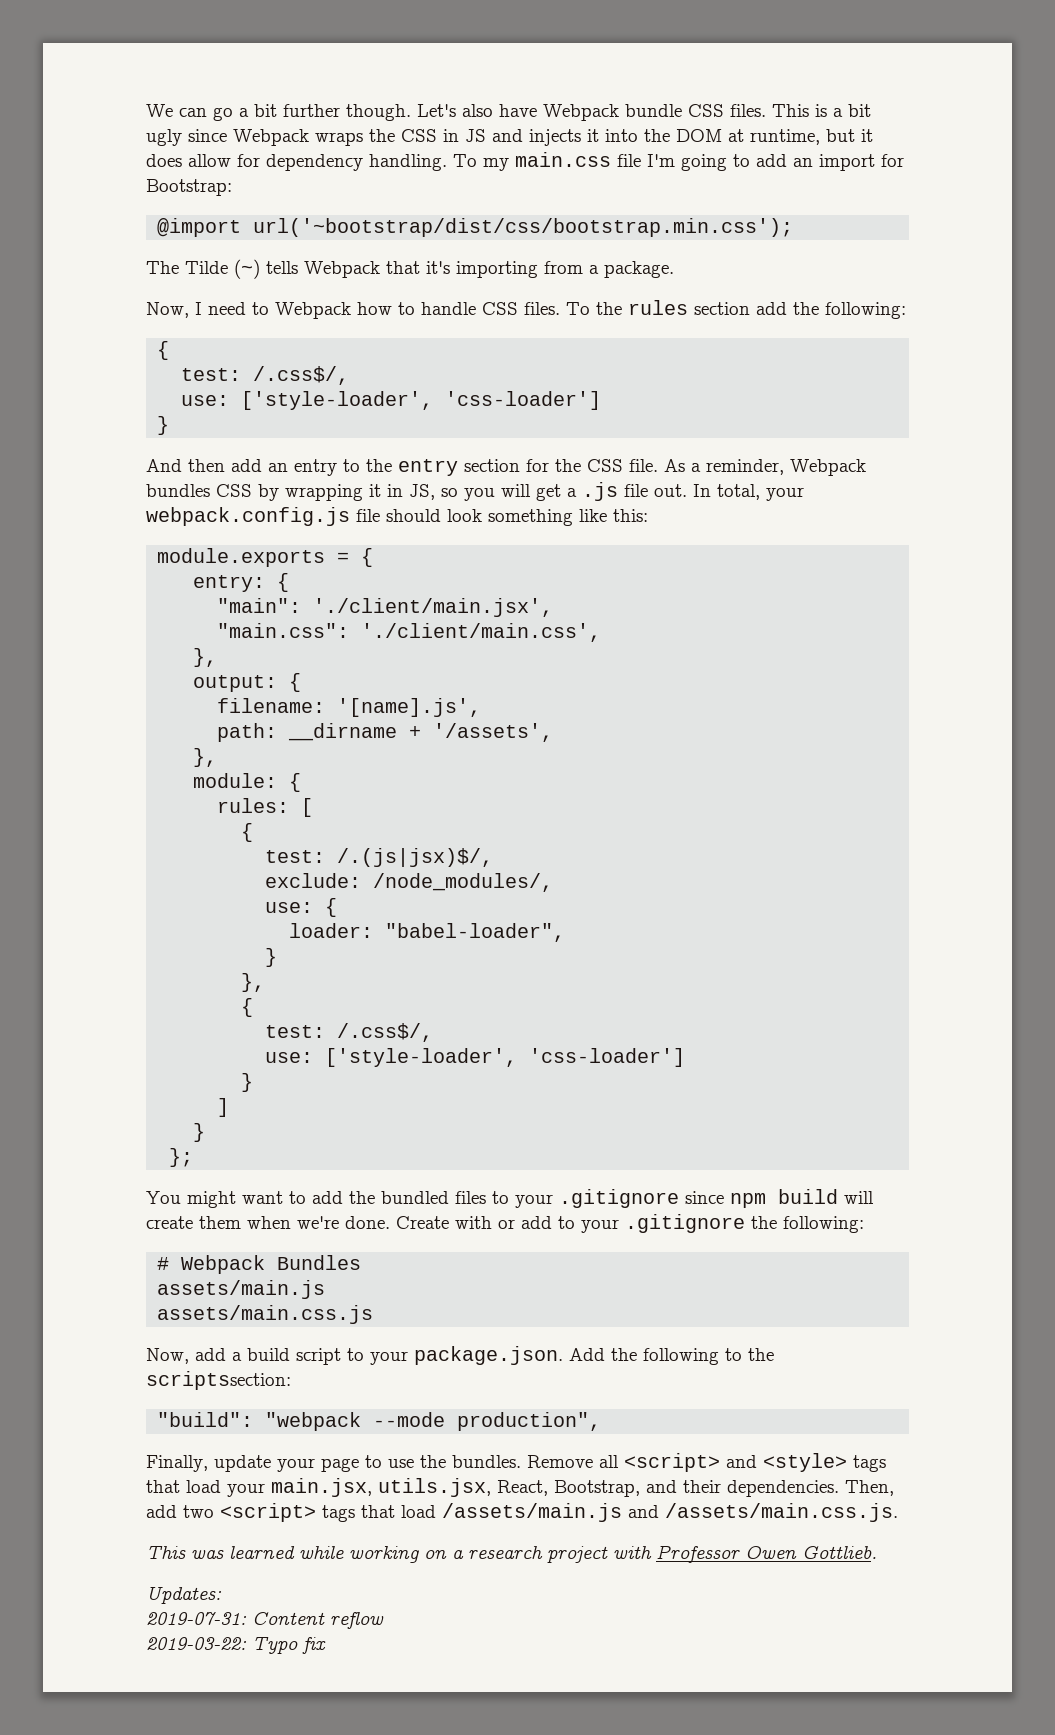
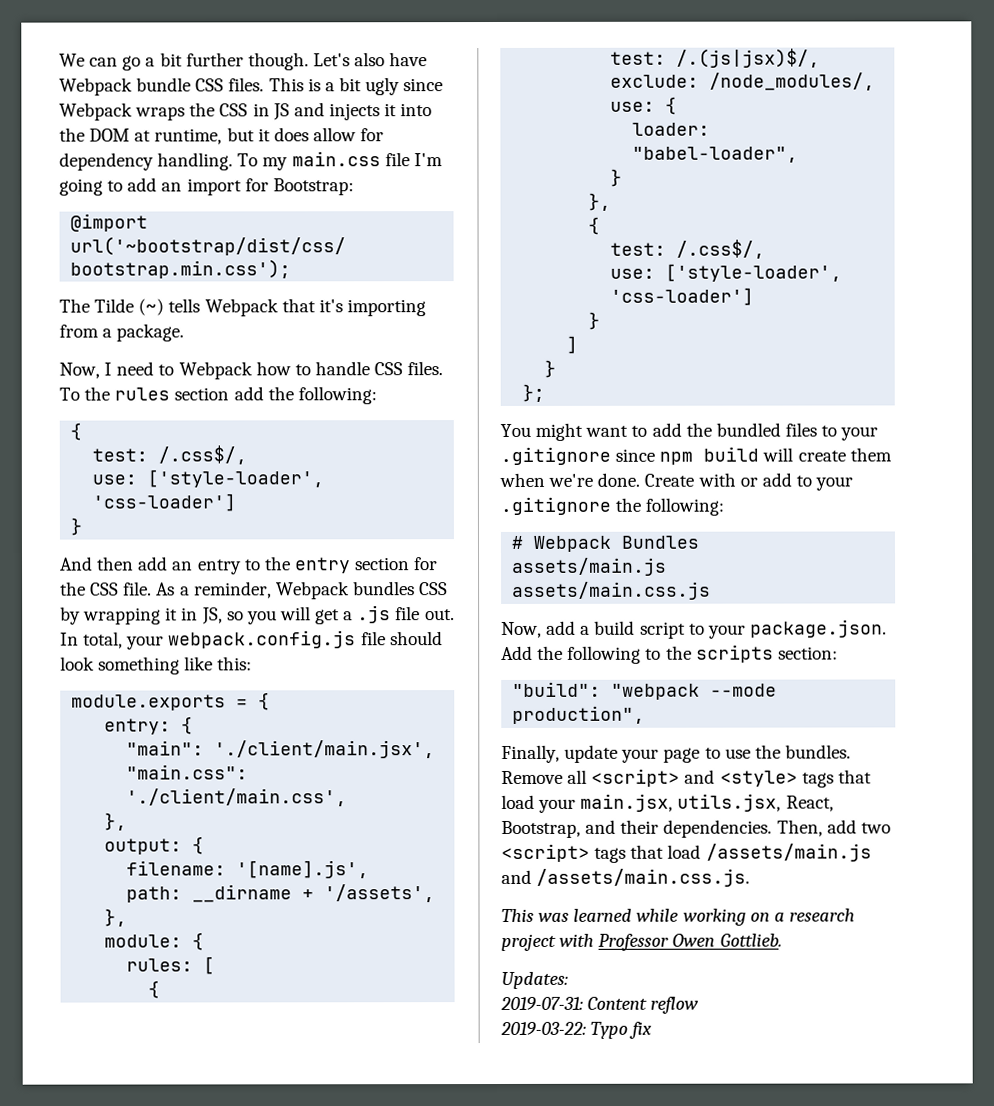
- Now, add a build script to your package.json. Add the following to the scriptssection:
+ Now, add a build script to your package.json. Add the following to the scripts section:

